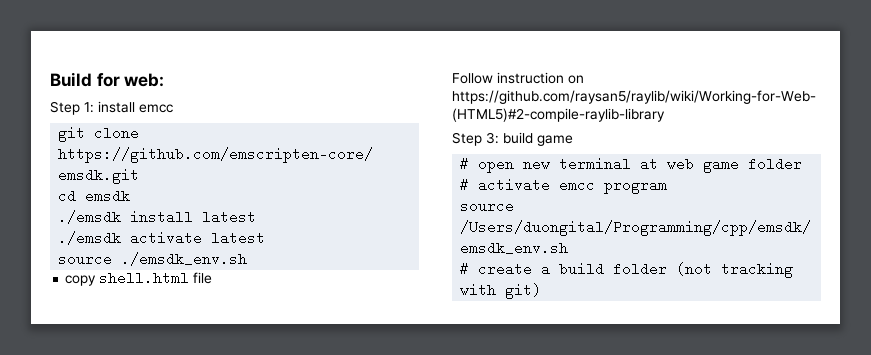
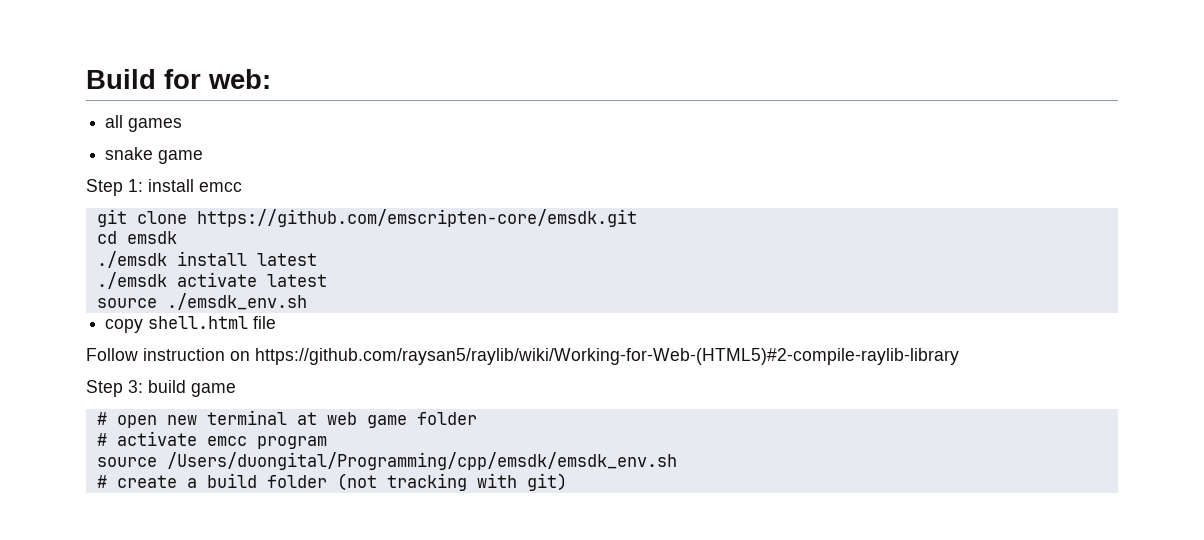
+ all games
+ snake game

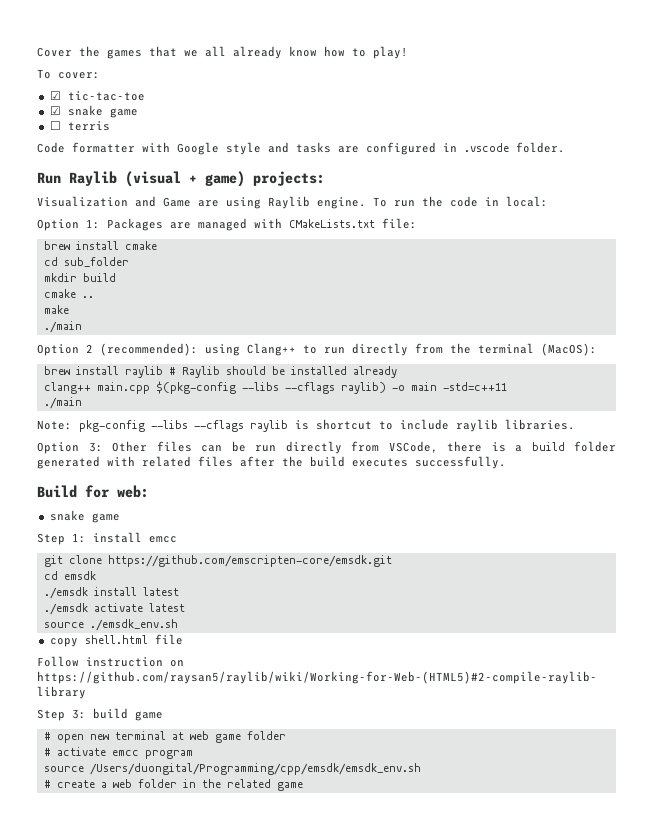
+ Cover the games that we all already know how to play!
+ To cover:
+ ☑ tic-tac-toe
+ ☑ snake game
+ ☐ terris
+ Code formatter with Google style and tasks are configured in .vscode folder.
+ Run Raylib (visual + game) projects:
+ Visualization and Game are using Raylib engine. To run the code in local:
+ Option 1: Packages are managed with CMakeLists.txt file:
+ brew install cmake
+ cd sub_folder
+ mkdir build
+ cmake ..
+ make
+ ./main
+ Option 2 (recommended): using Clang++ to run directly from the terminal (MacOS):
+ brew install raylib # Raylib should be installed already
+ clang++ main.cpp $(pkg-config --libs --cflags raylib) -o main -std=c++11
+ ./main
+ Note: pkg-config --libs --cflags raylib is shortcut to include raylib libraries.
+ Option 3: Other files can be run directly from VSCode, there is a build folder generated with related files after the build executes successfully.
- all games
- # create a build folder (not tracking with git)
+ # create a web folder in the related game

